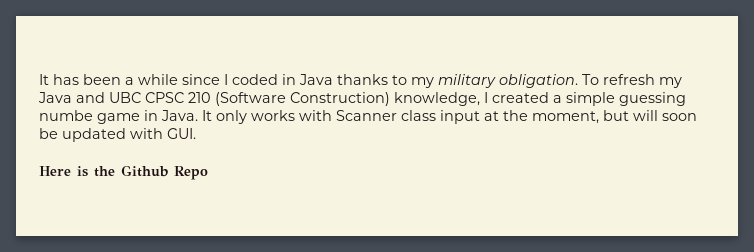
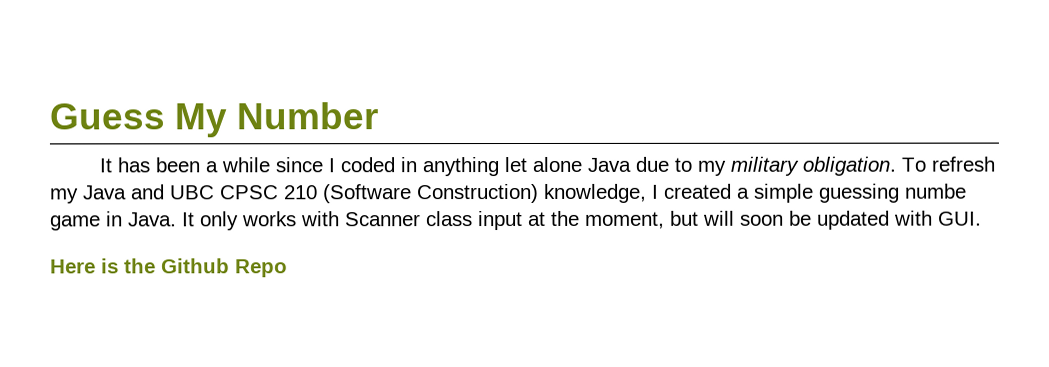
+ Guess My Number
- It has been a while since I coded in Java thanks to my military obligation.
+ It has been a while since I coded in anything let alone Java due to my military obligation.

